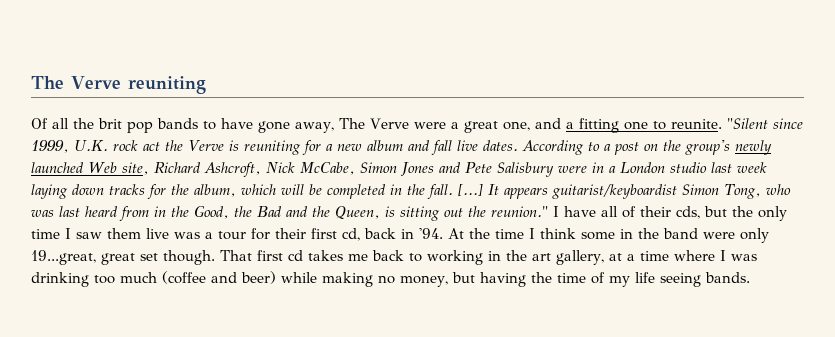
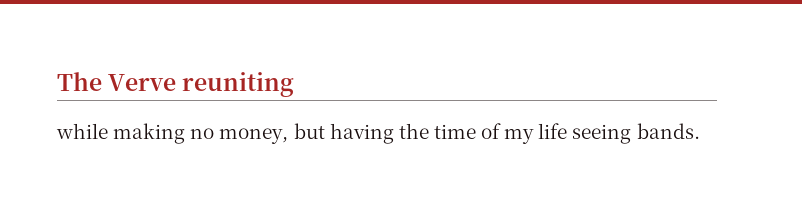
- Of all the brit pop bands to have gone away, The Verve were a great one, and a fitting one to reunite. "Silent since 1999, U.K. rock act the Verve is reuniting for a new album and fall live dates. According to a post on the group's newly launched Web site, Richard Ashcroft, Nick McCabe, Simon Jones and Pete Salisbury were in a London studio last week laying down tracks for the album, which will be completed in the fall. [...] It appears guitarist/keyboardist Simon Tong, who was last heard from in the Good, the Bad and the Queen, is sitting out the reunion." I have all of their cds, but the only time I saw them live was a tour for their first cd, back in '94. At the time I think some in the band were only 19...great, great set though. That first cd takes me back to working in the art gallery, at a time where I was drinking too much (coffee and beer) while making no money, but having the time of my life seeing bands.
+ while making no money, but having the time of my life seeing bands.

